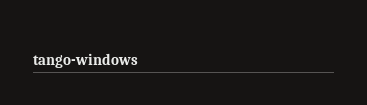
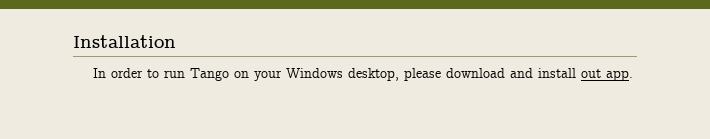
- tango-windows
+ Installation
+ In order to run Tango on your Windows desktop, please download and install out app.

